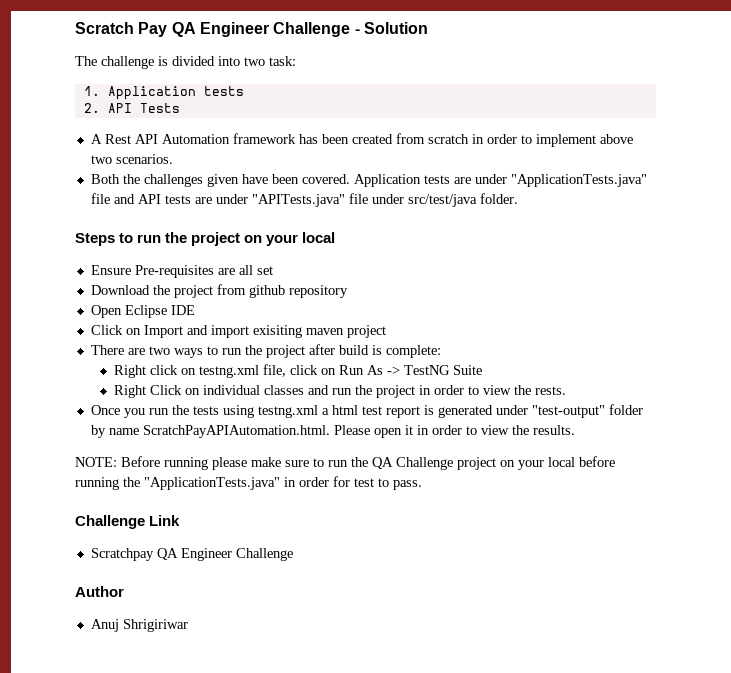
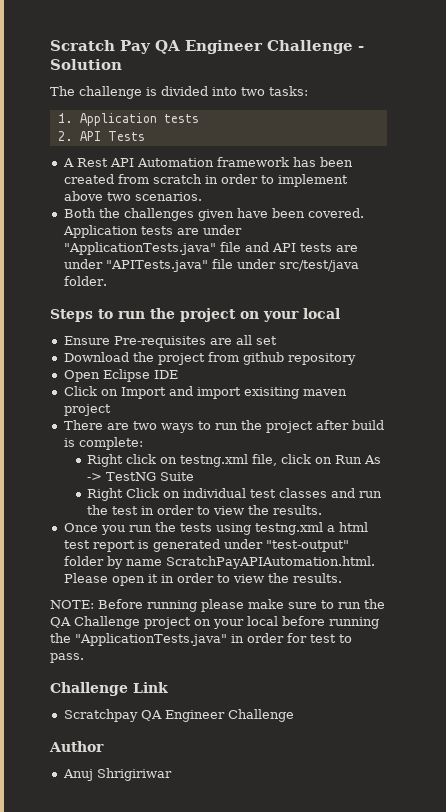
- The challenge is divided into two task:
+ The challenge is divided into two tasks:
- Right Click on individual classes and run the project in order to view the rests.
+ Right Click on individual test classes and run the test in order to view the results.

